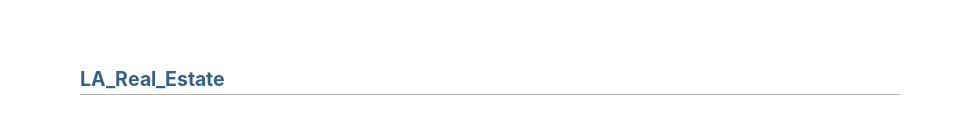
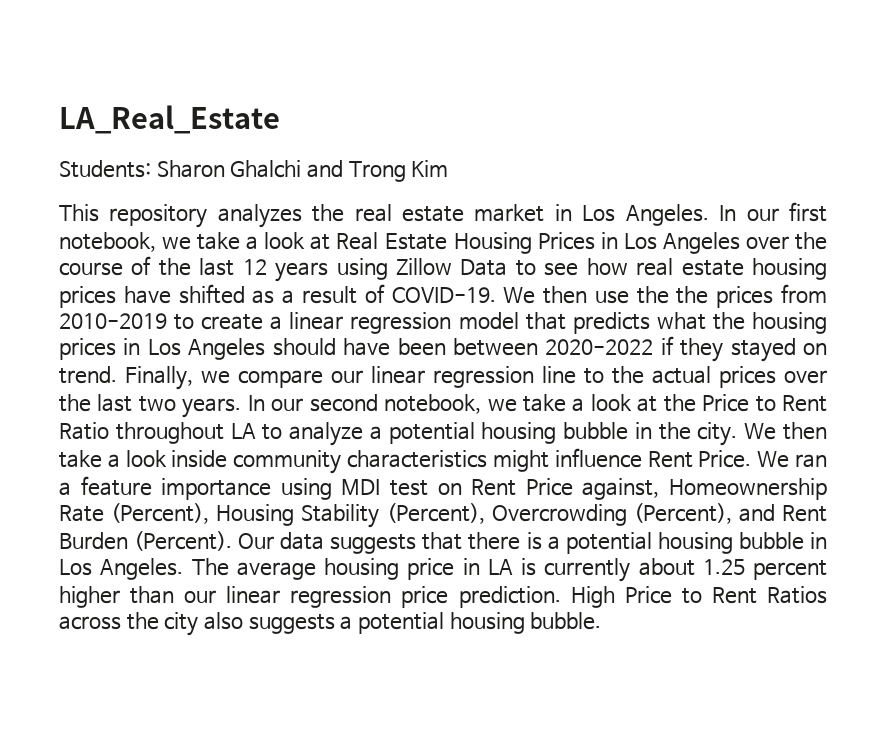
+ Students: Sharon Ghalchi and Trong Kim
+ This repository analyzes the real estate market in Los Angeles. In our first notebook, we take a look at Real Estate Housing Prices in Los Angeles over the course of the last 12 years using Zillow Data to see how real estate housing prices have shifted as a result of COVID-19. We then use the the prices from 2010-2019 to create a linear regression model that predicts what the housing prices in Los Angeles should have been between 2020-2022 if they stayed on trend. Finally, we compare our linear regression line to the actual prices over the last two years. In our second notebook, we take a look at the Price to Rent Ratio throughout LA to analyze a potential housing bubble in the city. We then take a look inside community characteristics might influence Rent Price. We ran a feature importance using MDI test on Rent Price against, Homeownership Rate (Percent), Housing Stability (Percent), Overcrowding (Percent), and Rent Burden (Percent). Our data suggests that there is a potential housing bubble in Los Angeles. The average housing price in LA is currently about 1.25 percent higher than our linear regression price prediction. High Price to Rent Ratios across the city also suggests a potential housing bubble.

